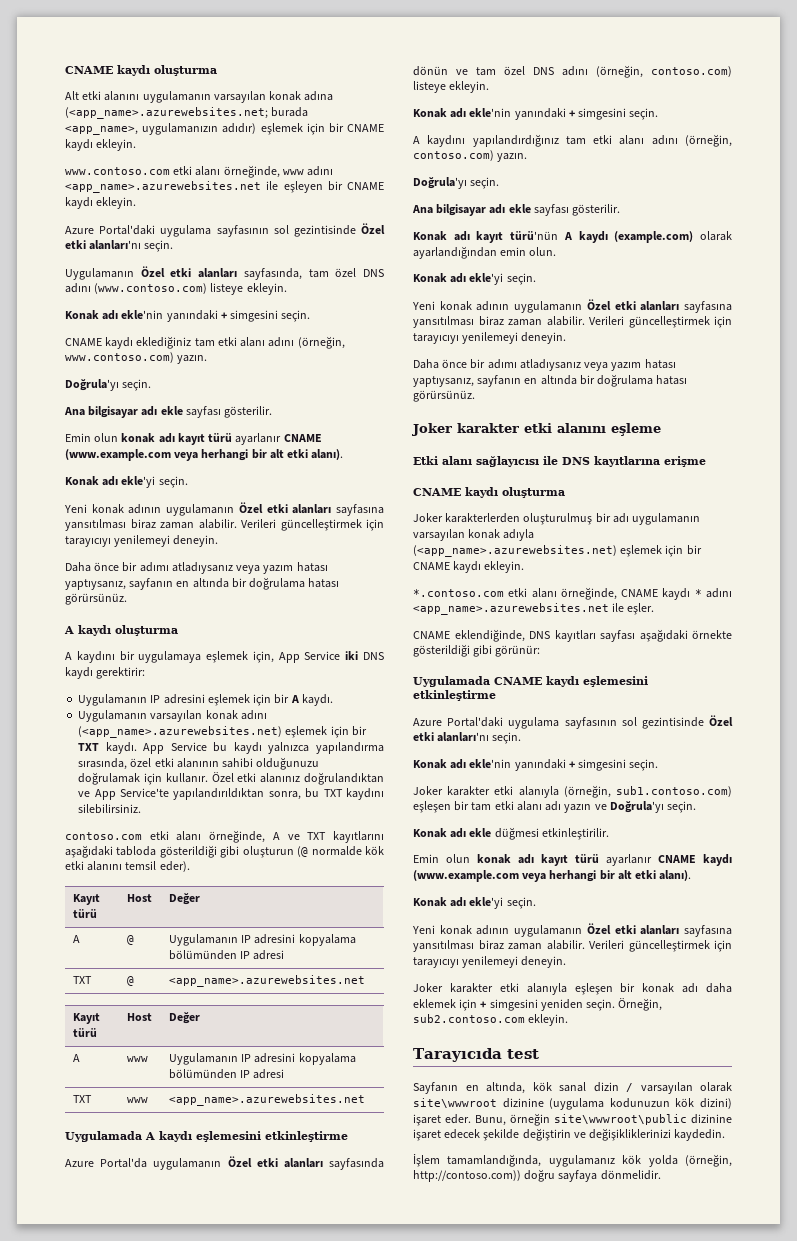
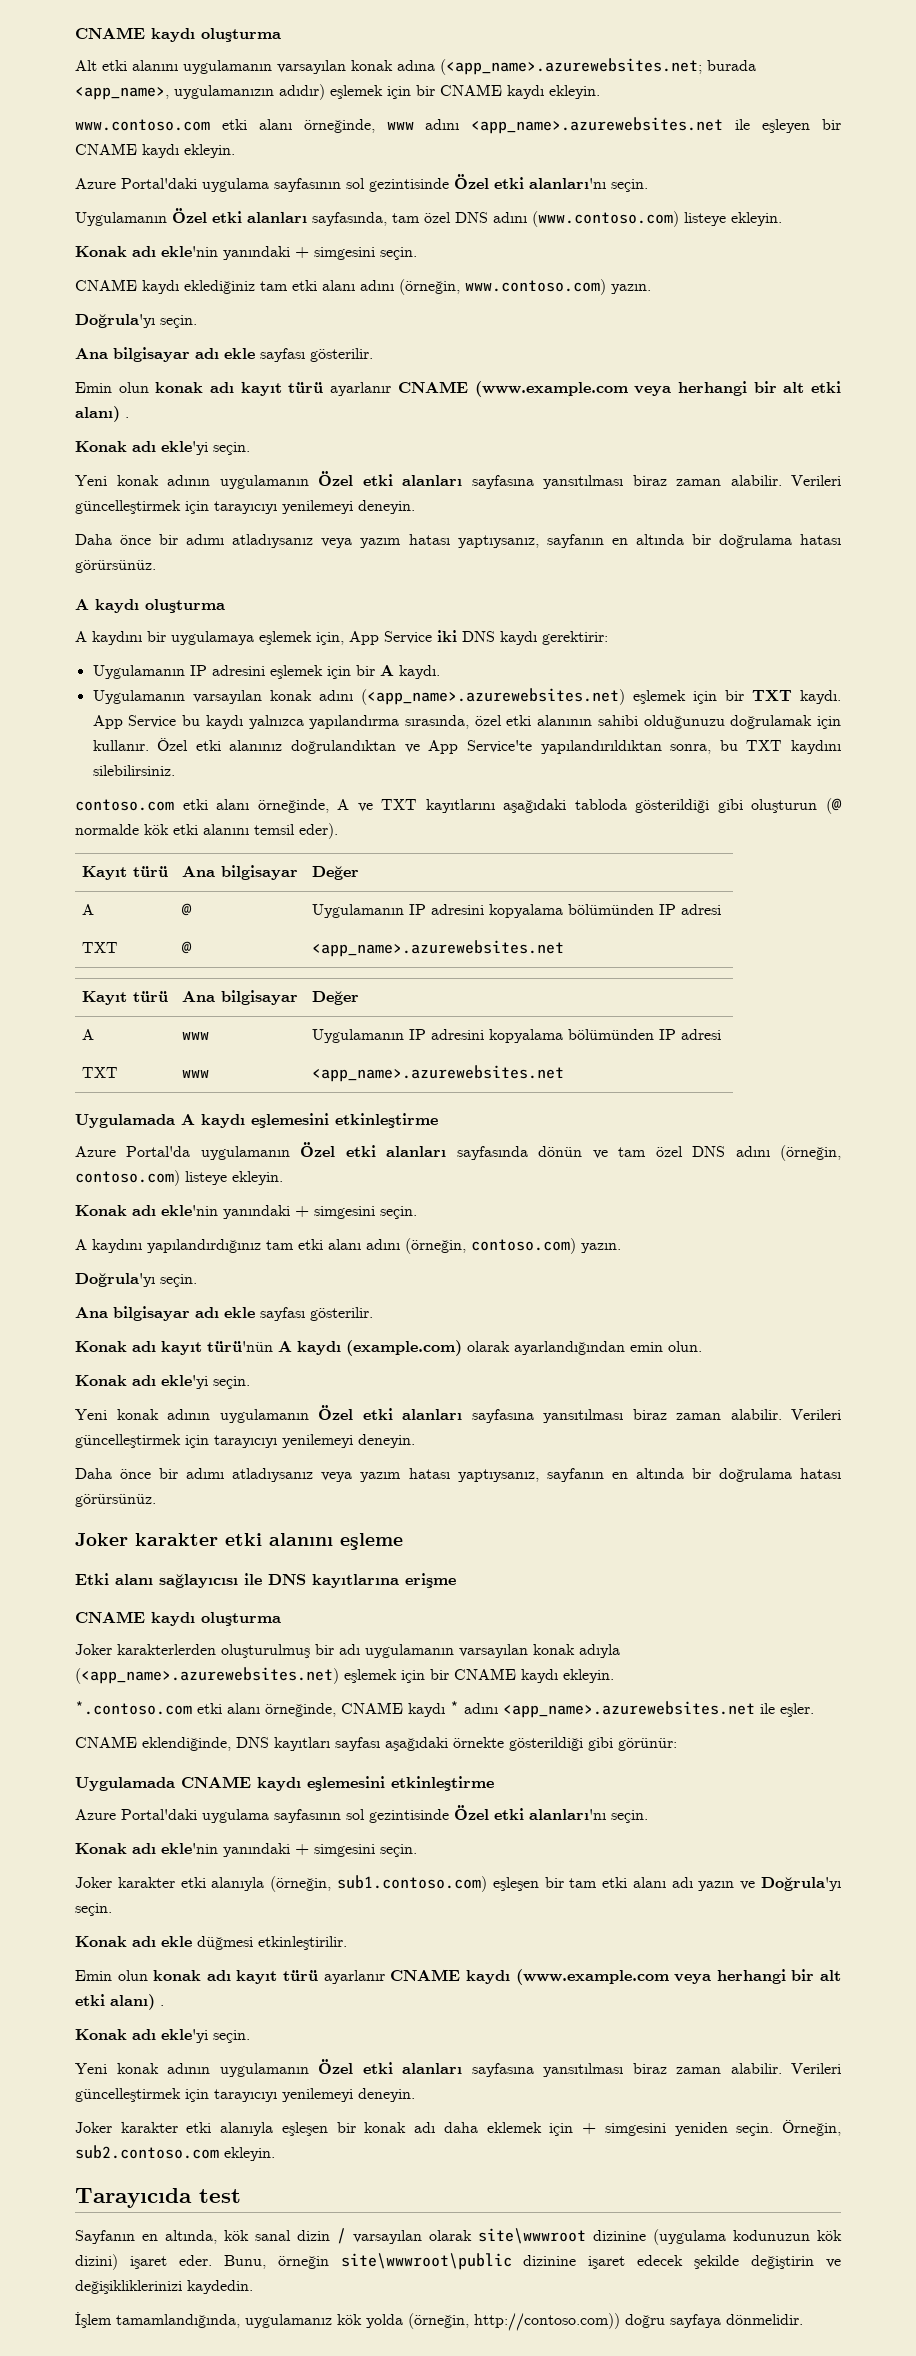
- Emin olun konak adı kayıt türü ayarlanır CNAME (www.example.com veya herhangi bir alt etki alanı).
+ Emin olun konak adı kayıt türü ayarlanır CNAME (www.example.com veya herhangi bir alt etki alanı) .
  contoso.com etki alanı örneğinde, A ve TXT kayıtlarını aşağıdaki tabloda gösterildiği gibi oluşturun (@ normalde kök etki alanını temsil eder).
- Kayıt türü | Host | Değer
+ Kayıt türü | Ana bilgisayar | Değer
  TXT | @ | <app_name>.azurewebsites.net
- Kayıt türü | Host | Değer
+ Kayıt türü | Ana bilgisayar | Değer
- Emin olun konak adı kayıt türü ayarlanır CNAME kaydı (www.example.com veya herhangi bir alt etki alanı).
+ Emin olun konak adı kayıt türü ayarlanır CNAME kaydı (www.example.com veya herhangi bir alt etki alanı) .

